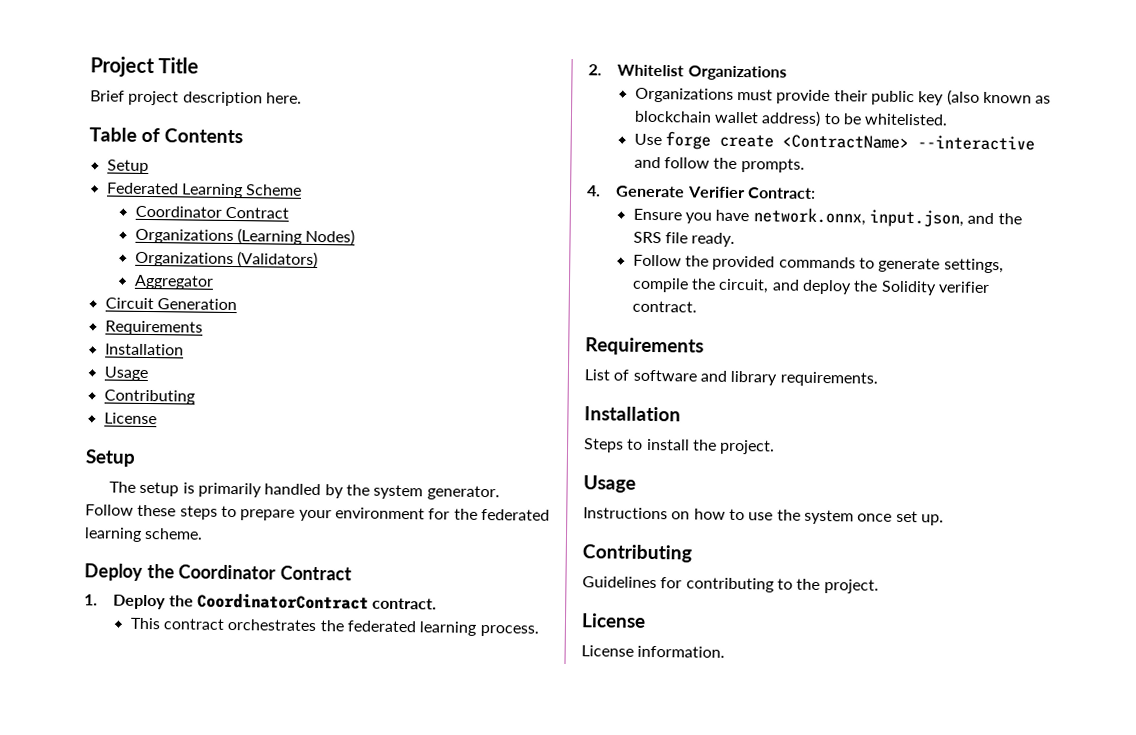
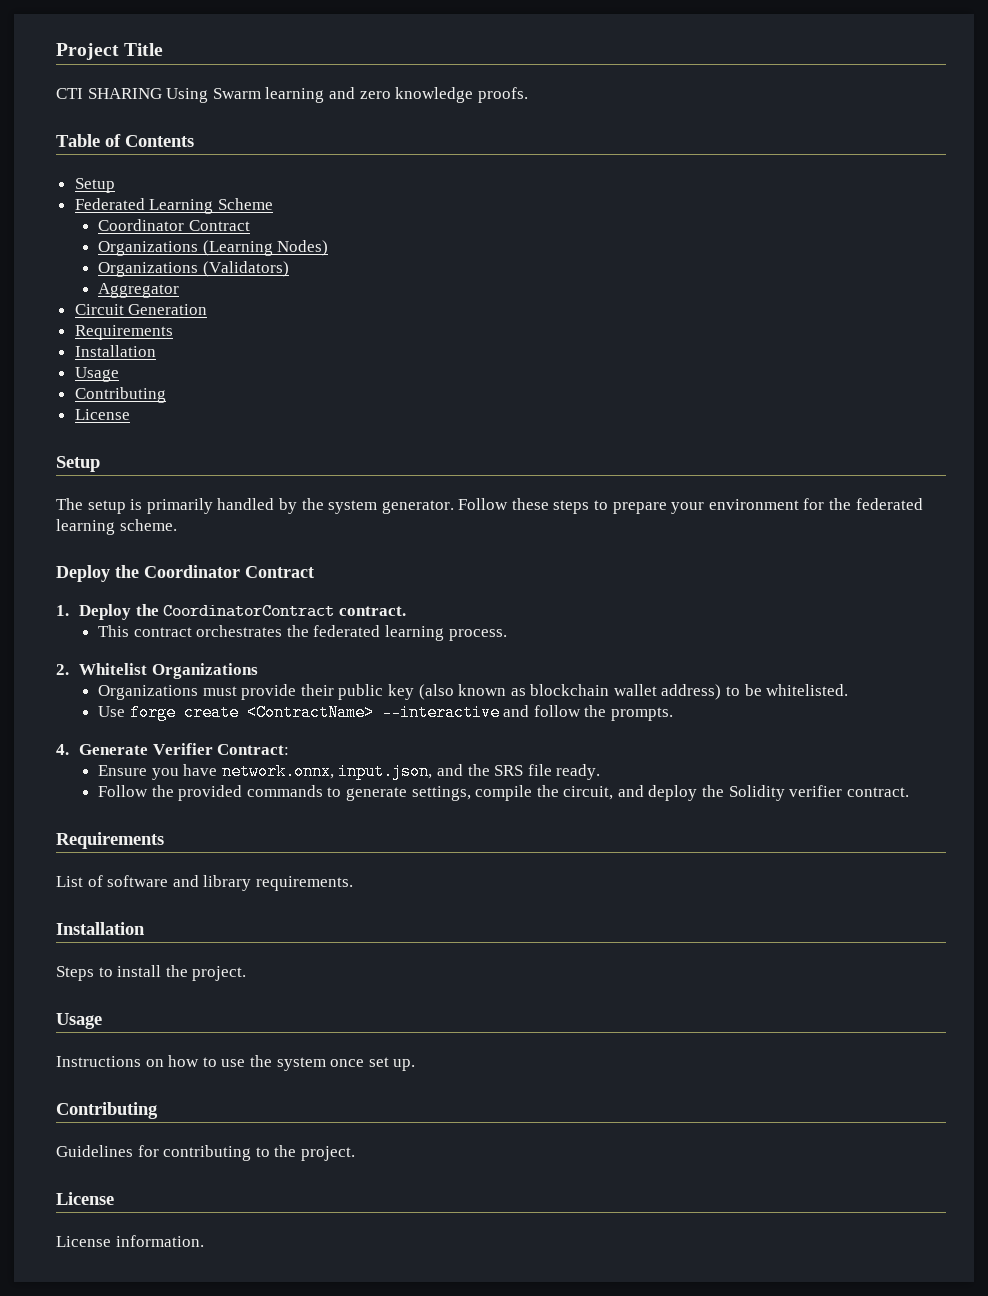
- Brief project description here.
+ CTI SHARING Using Swarm learning and zero knowledge proofs.

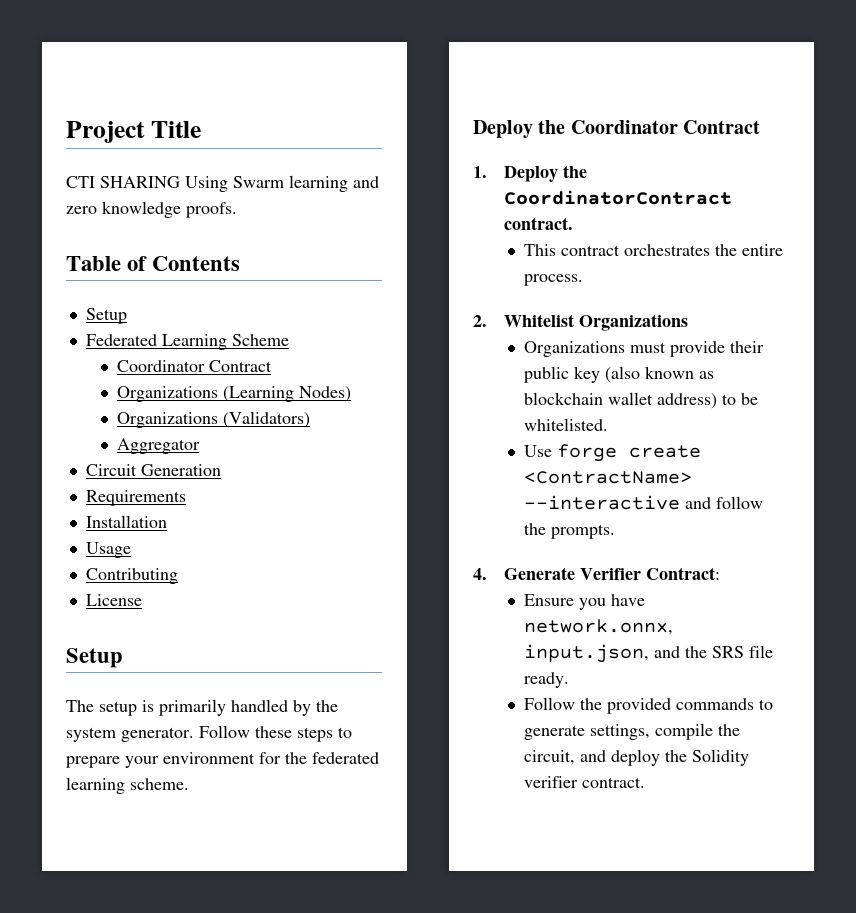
- This contract orchestrates the federated learning process.
+ This contract orchestrates the entire process.
  Follow the provided commands to generate settings, compile the circuit, and deploy the Solidity verifier contract.
- Requirements
- List of software and library requirements.
- Installation
- Steps to install the project.
- Usage
- Instructions on how to use the system once set up.
- Contributing
- Guidelines for contributing to the project.
- License
- License information.

